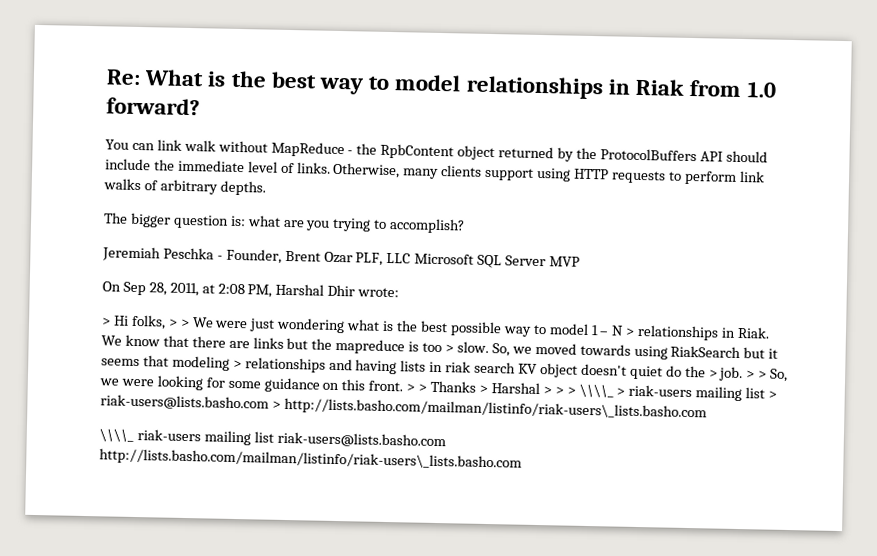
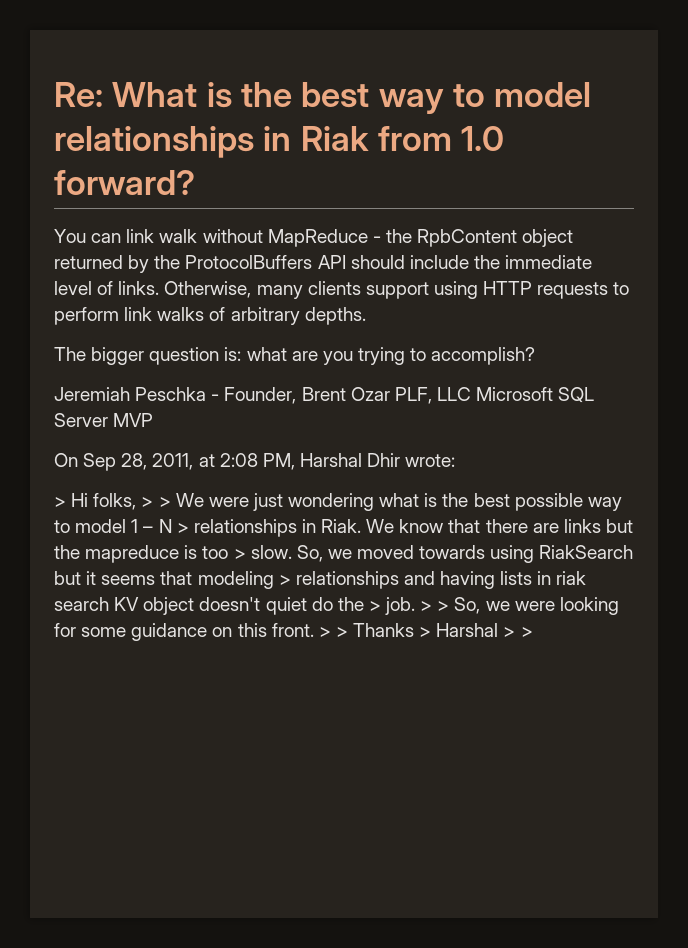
- > > Thanks > Harshal > > > \\\\_ > riak-users mailing list > riak-users@lists.basho.com > http://lists.basho.com/mailman/listinfo/riak-users\_lists.basho.com
- \\\\_ riak-users mailing list riak-users@lists.basho.com http://lists.basho.com/mailman/listinfo/riak-users\_lists.basho.com
+ > > Thanks > Harshal > >

